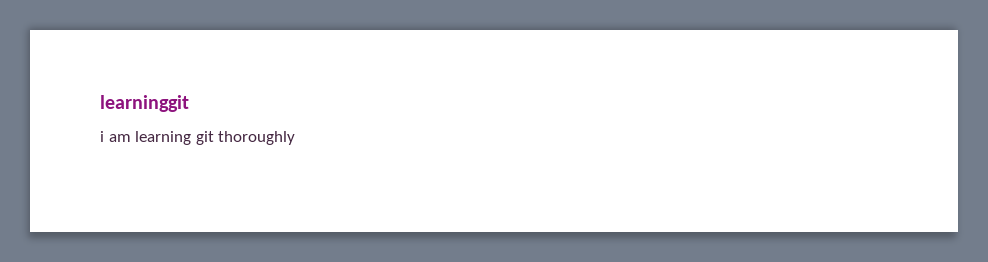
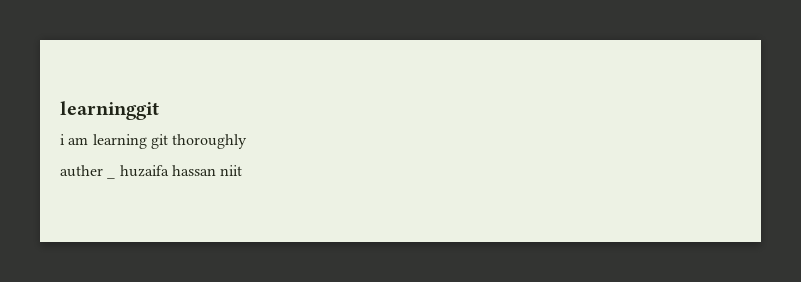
+ auther _ huzaifa hassan niit

